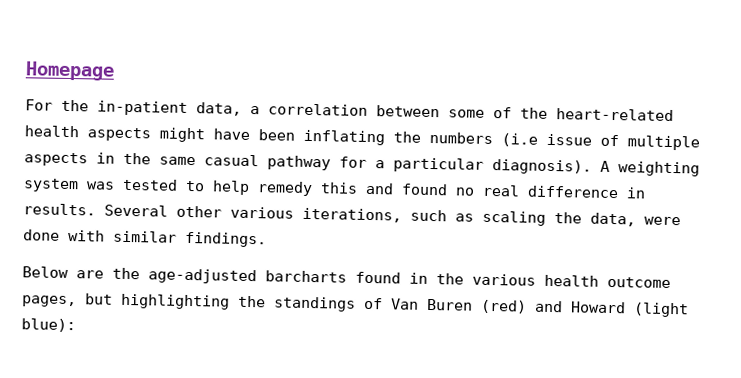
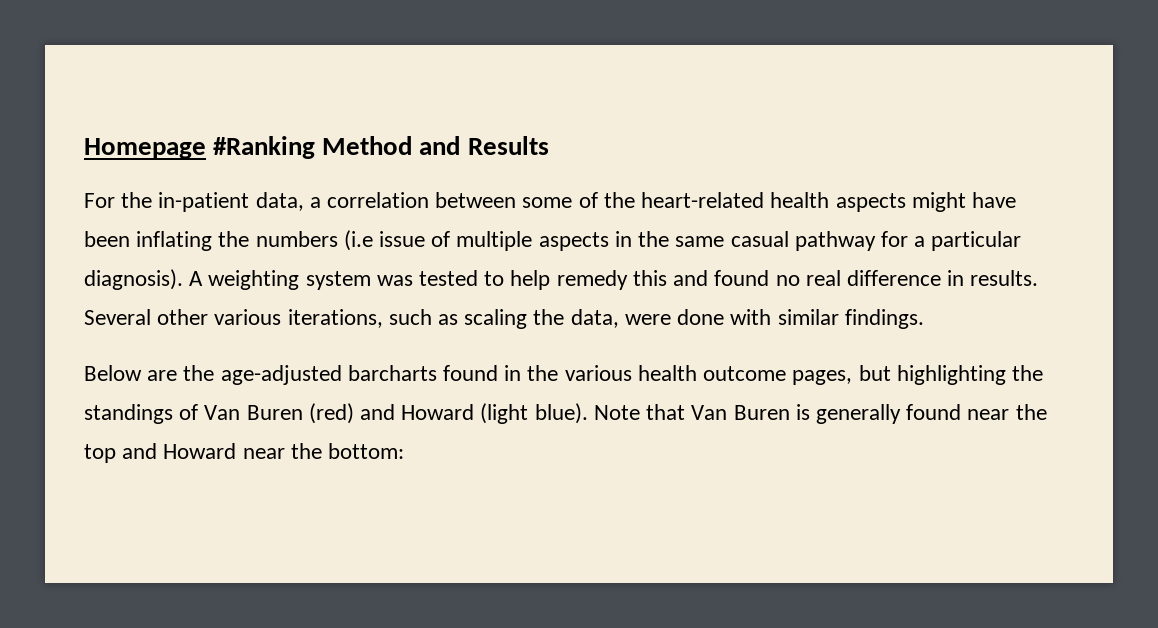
- Homepage
+ Homepage #Ranking Method and Results
- Below are the age-adjusted barcharts found in the various health outcome pages, but highlighting the standings of Van Buren (red) and Howard (light blue):
+ Below are the age-adjusted barcharts found in the various health outcome pages, but highlighting the standings of Van Buren (red) and Howard (light blue). Note that Van Buren is generally found near the top and Howard near the bottom:

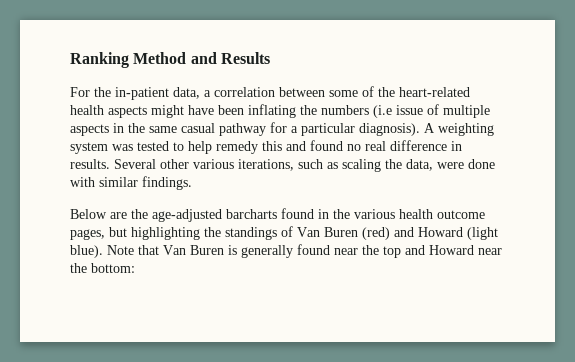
- Homepage #Ranking Method and Results
+ Ranking Method and Results

